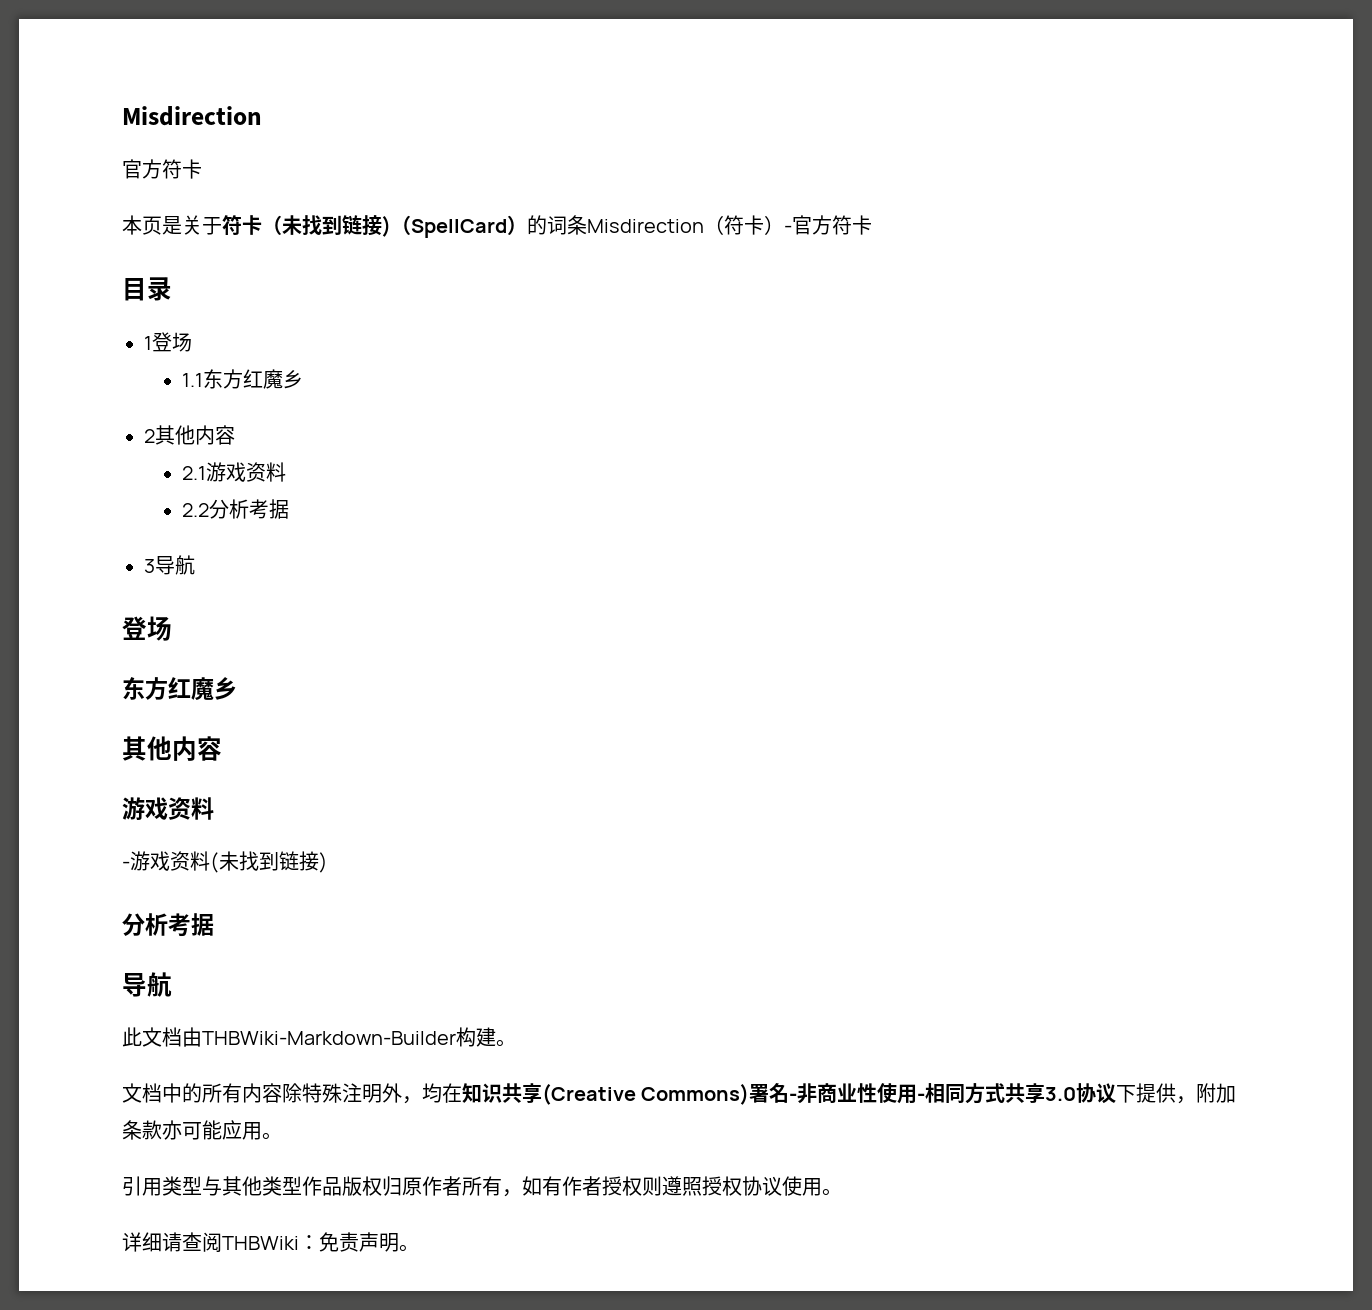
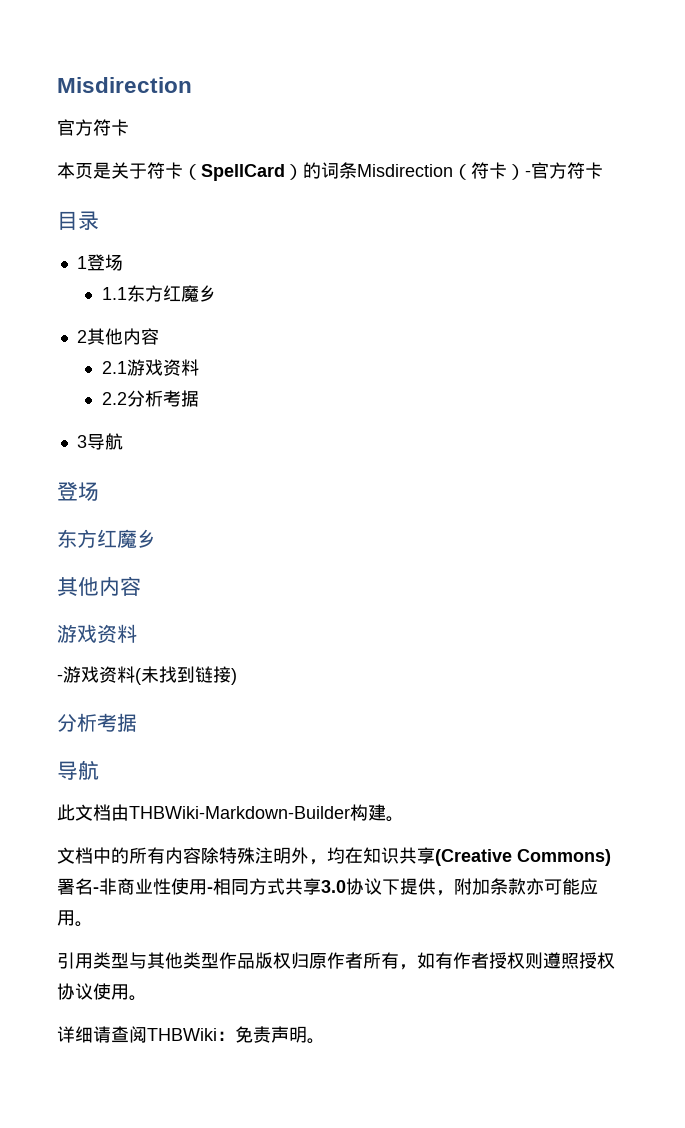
- 本页是关于符卡（未找到链接)（SpellCard）的词条Misdirection（符卡）-官方符卡
+ 本页是关于符卡（SpellCard）的词条Misdirection（符卡）-官方符卡

